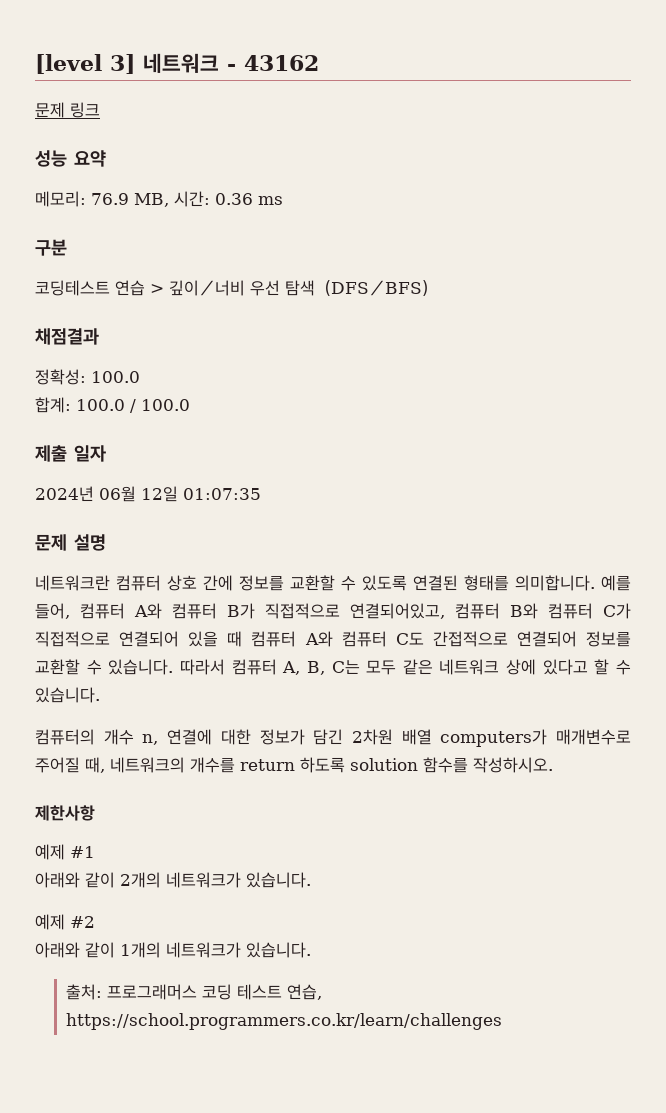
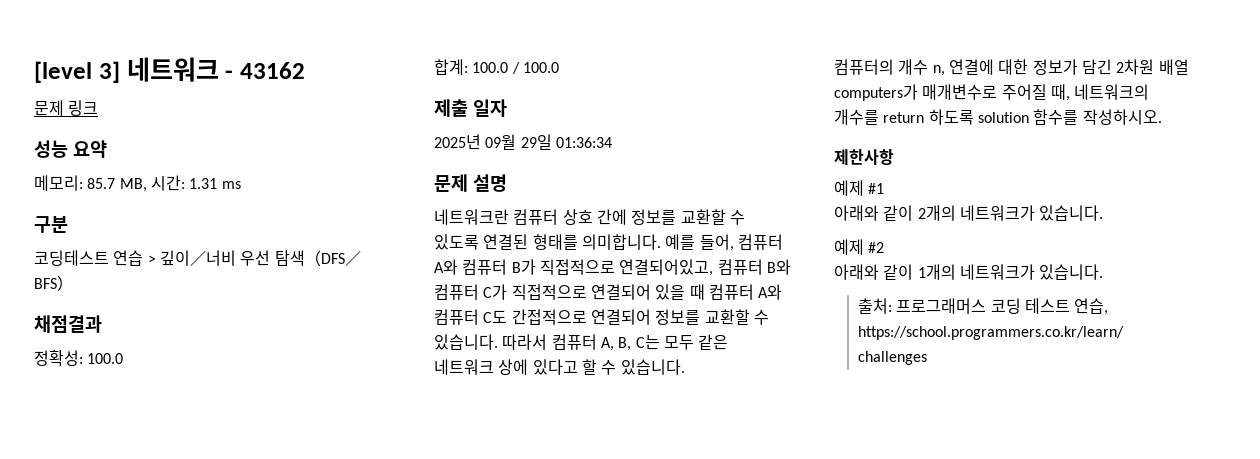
- 메모리: 76.9 MB, 시간: 0.36 ms
+ 메모리: 85.7 MB, 시간: 1.31 ms
- 2024년 06월 12일 01:07:35
+ 2025년 09월 29일 01:36:34

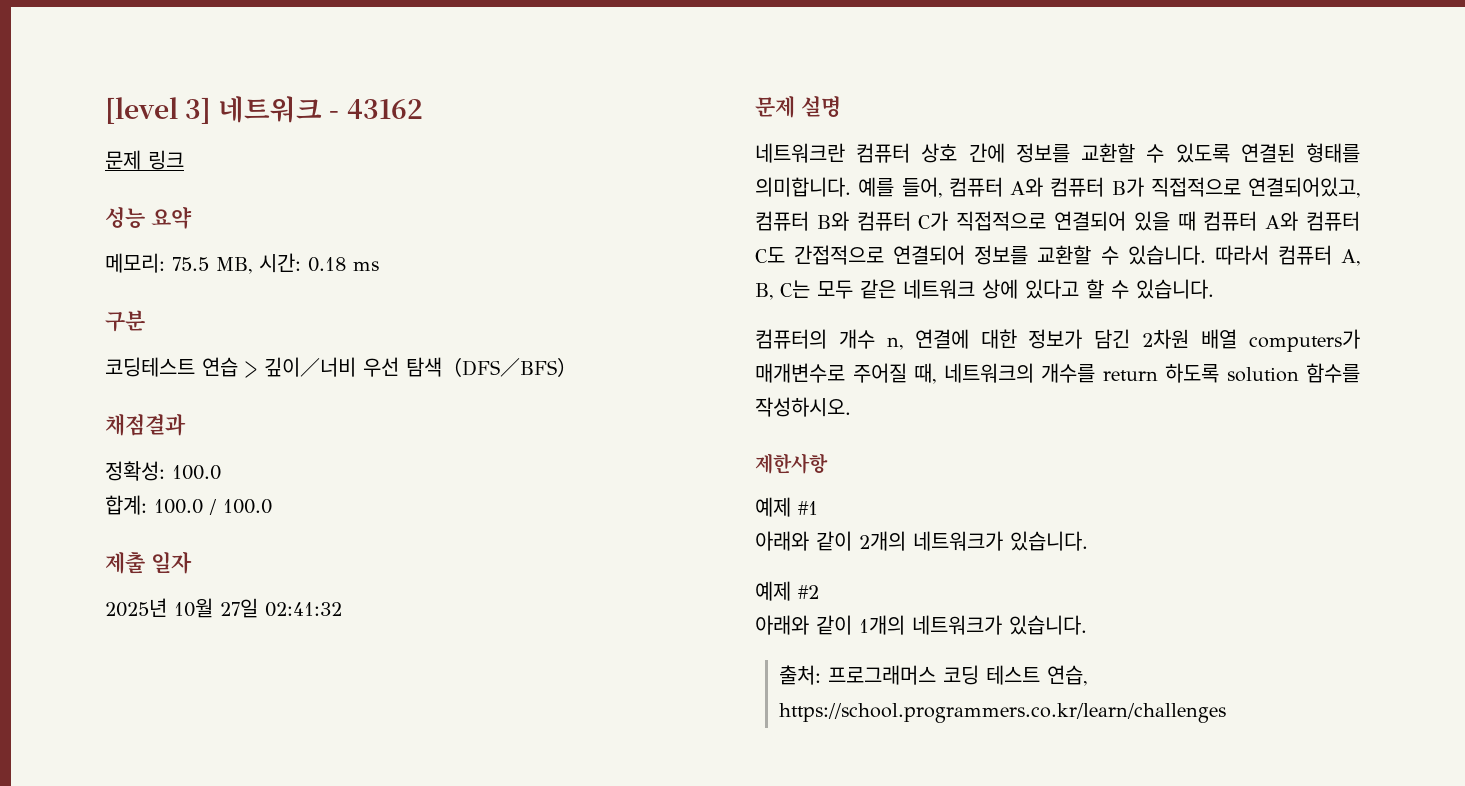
- 메모리: 85.7 MB, 시간: 1.31 ms
+ 메모리: 75.5 MB, 시간: 0.18 ms
- 2025년 09월 29일 01:36:34
+ 2025년 10월 27일 02:41:32

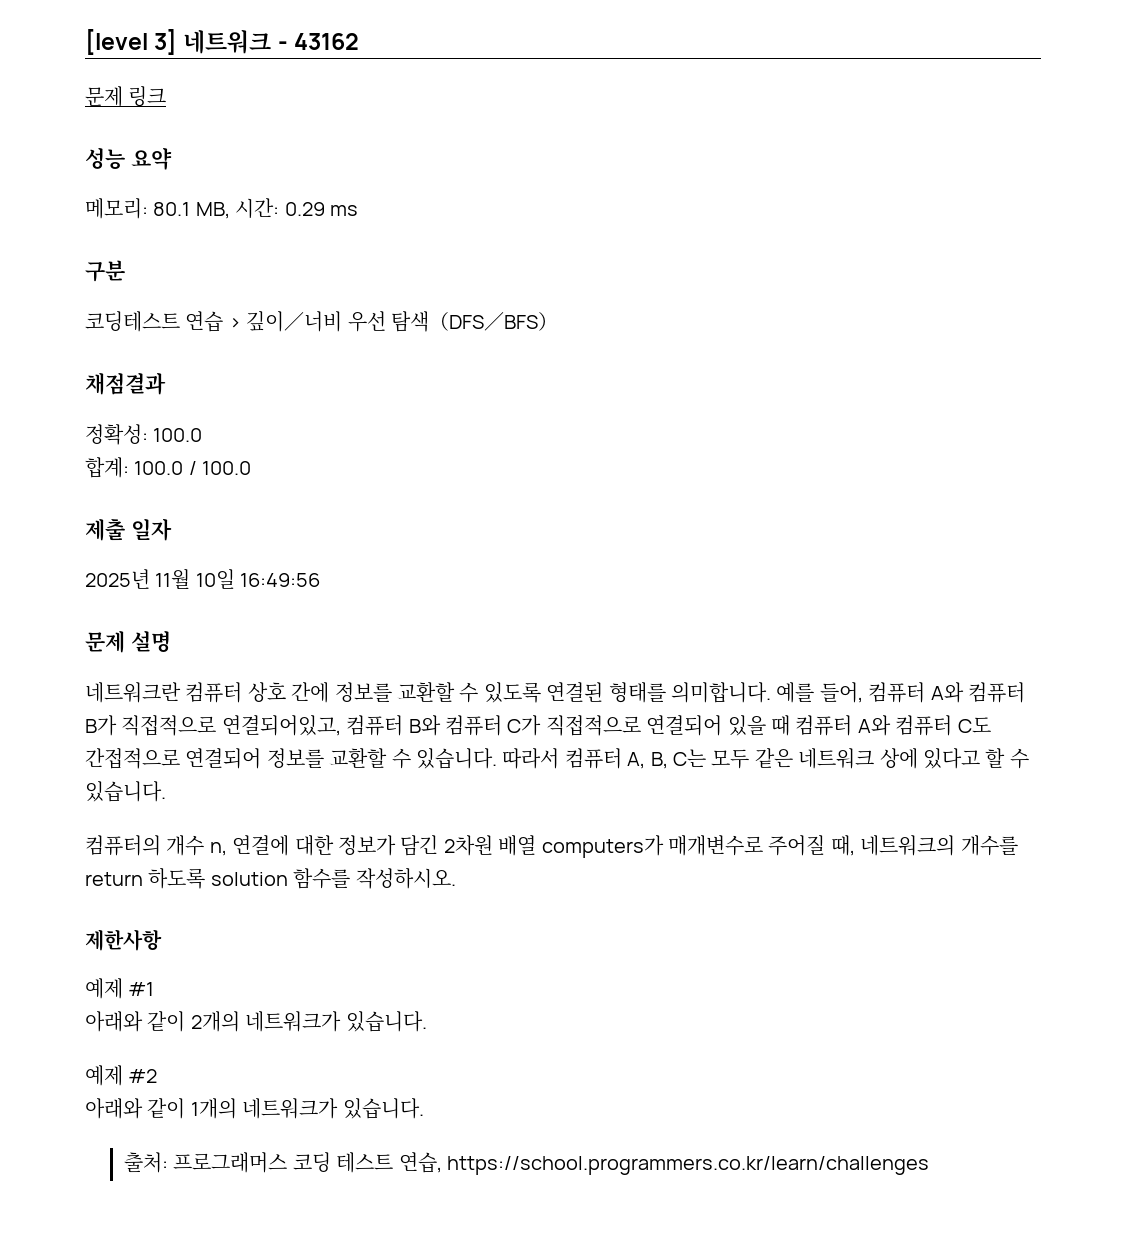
- 메모리: 75.5 MB, 시간: 0.18 ms
+ 메모리: 80.1 MB, 시간: 0.29 ms
- 2025년 10월 27일 02:41:32
+ 2025년 11월 10일 16:49:56

